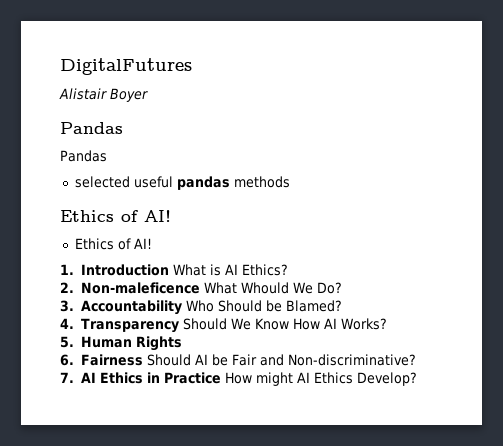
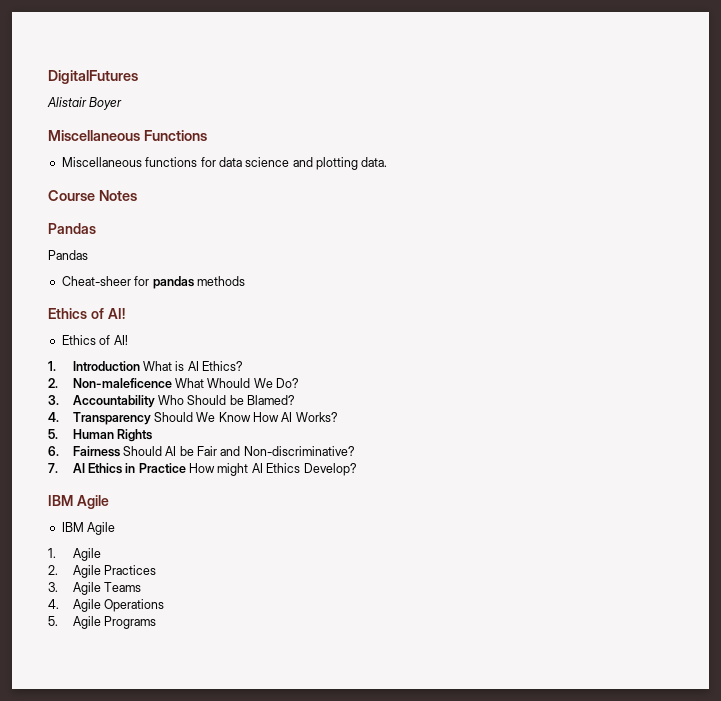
+ Miscellaneous Functions
+ Miscellaneous functions for data science and plotting data.
+ Course Notes
- selected useful pandas methods
+ Cheat-sheer for pandas methods
  7. AI Ethics in Practice How might AI Ethics Develop?
+ IBM Agile
+ IBM Agile
+ 1. Agile
+ 2. Agile Practices
+ 3. Agile Teams
+ 4. Agile Operations
+ 5. Agile Programs

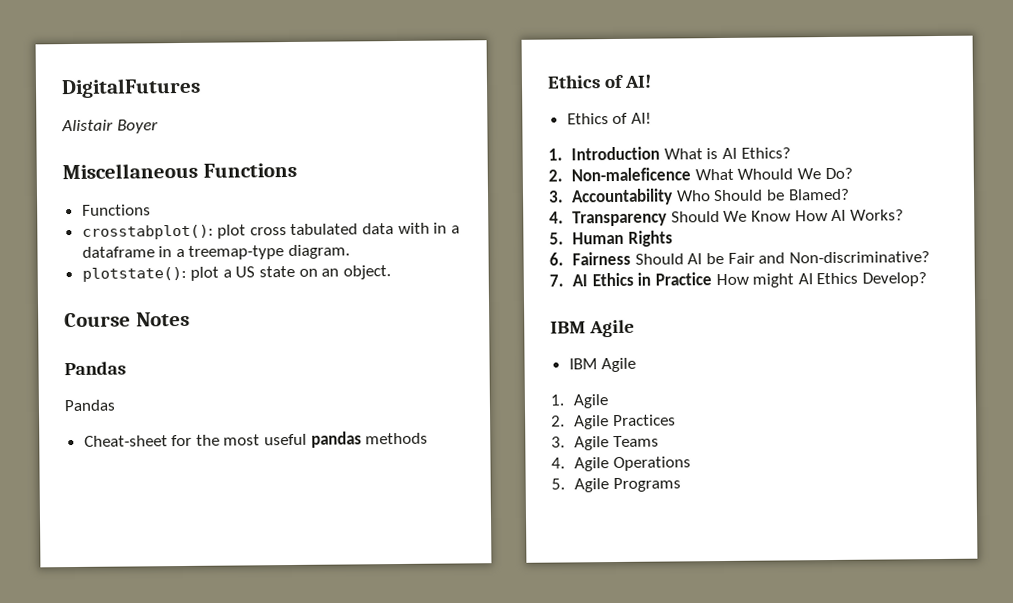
  Miscellaneous Functions
- Miscellaneous functions for data science and plotting data.
+ Functions
+ crosstabplot(): plot cross tabulated data with in a dataframe in a treemap-type diagram.
+ plotstate(): plot a US state on an object.
- Cheat-sheer for pandas methods
+ Cheat-sheet for the most useful pandas methods

